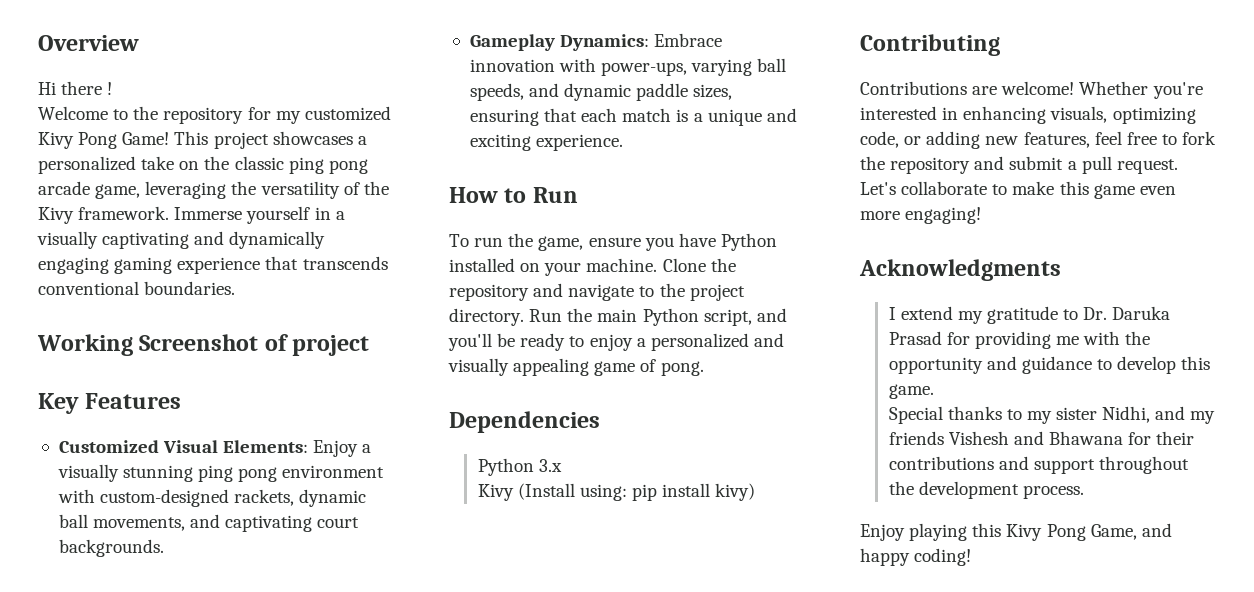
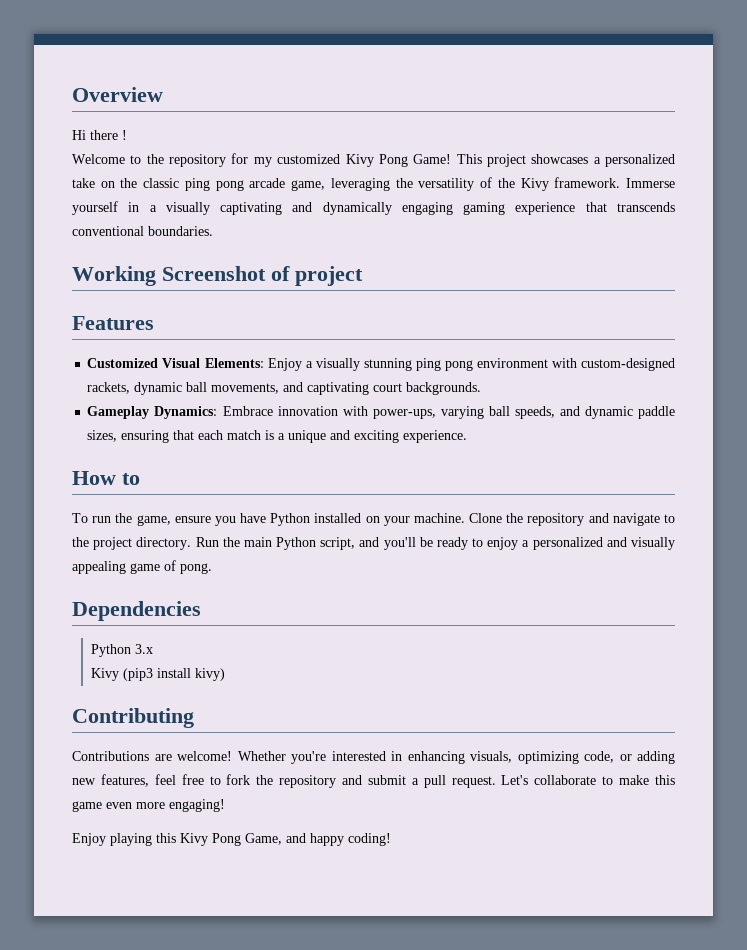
- Key Features
+ Features
- How to Run
+ How to
- Kivy (Install using: pip install kivy)
+ Kivy (pip3 install kivy)
- Acknowledgments
- I extend my gratitude to Dr. Daruka Prasad for providing me with the opportunity and guidance to develop this game.
- Special thanks to my sister Nidhi, and my friends Vishesh and Bhawana for their contributions and support throughout the development process.

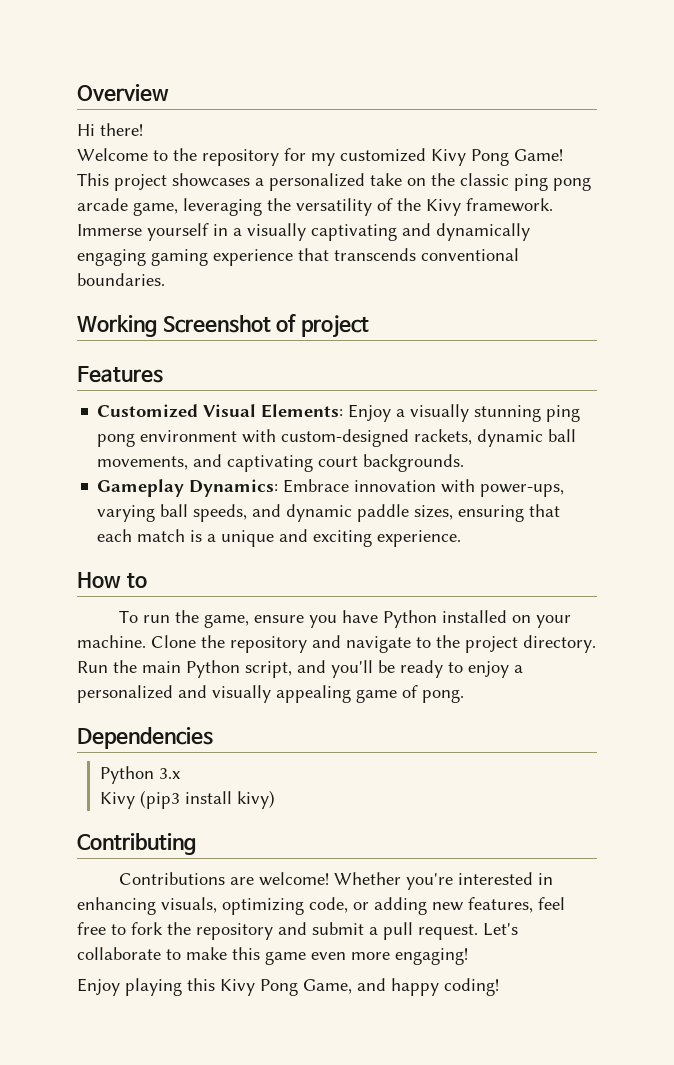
- Hi there !
+ Hi there!

